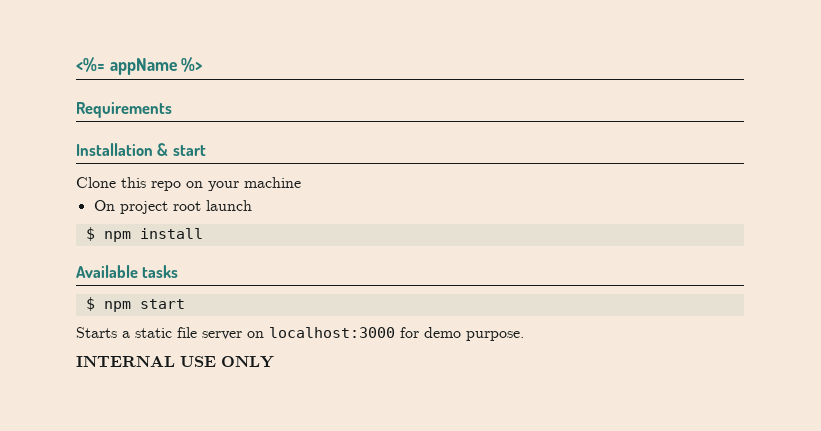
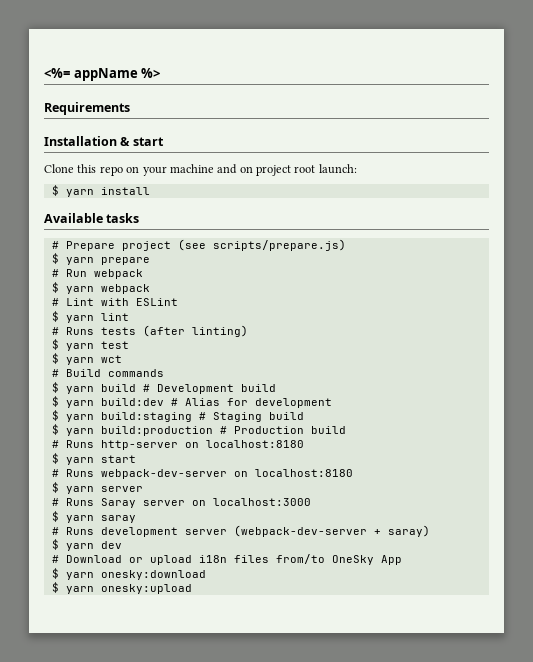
- Clone this repo on your machine
- On project root launch
- $ npm install
+ Clone this repo on your machine and on project root launch:
+ $ yarn install
- $ npm start
- Starts a static file server on localhost:3000 for demo purpose.
- INTERNAL USE ONLY
+ # Prepare project (see scripts/prepare.js)
+ $ yarn prepare
+ # Run webpack
+ $ yarn webpack
+ # Lint with ESLint
+ $ yarn lint
+ # Runs tests (after linting)
+ $ yarn test
+ $ yarn wct
+ # Build commands
+ $ yarn build # Development build
+ $ yarn build:dev # Alias for development
+ $ yarn build:staging # Staging build
+ $ yarn build:production # Production build
+ # Runs http-server on localhost:8180
+ $ yarn start
+ # Runs webpack-dev-server on localhost:8180
+ $ yarn server
+ # Runs Saray server on localhost:3000
+ $ yarn saray
+ # Runs development server (webpack-dev-server + saray)
+ $ yarn dev
+ # Download or upload i18n files from/to OneSky App
+ $ yarn onesky:download
+ $ yarn onesky:upload

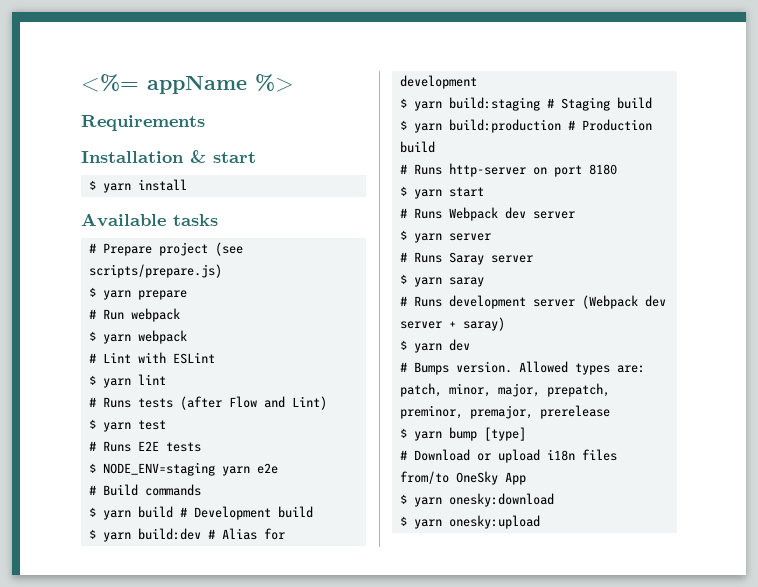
- Clone this repo on your machine and on project root launch:
- # Runs tests (after linting)
+ # Runs tests (after Flow and Lint)
- $ yarn wct
+ # Runs E2E tests
+ $ NODE_ENV=staging yarn e2e
- # Runs http-server on localhost:8180
+ # Runs http-server on port 8180
- # Runs webpack-dev-server on localhost:8180
+ # Runs Webpack dev server
- # Runs Saray server on localhost:3000
+ # Runs Saray server
- # Runs development server (webpack-dev-server + saray)
+ # Runs development server (Webpack dev server + saray)
+ # Bumps version. Allowed types are: patch, minor, major, prepatch, preminor, premajor, prerelease
+ $ yarn bump [type]

